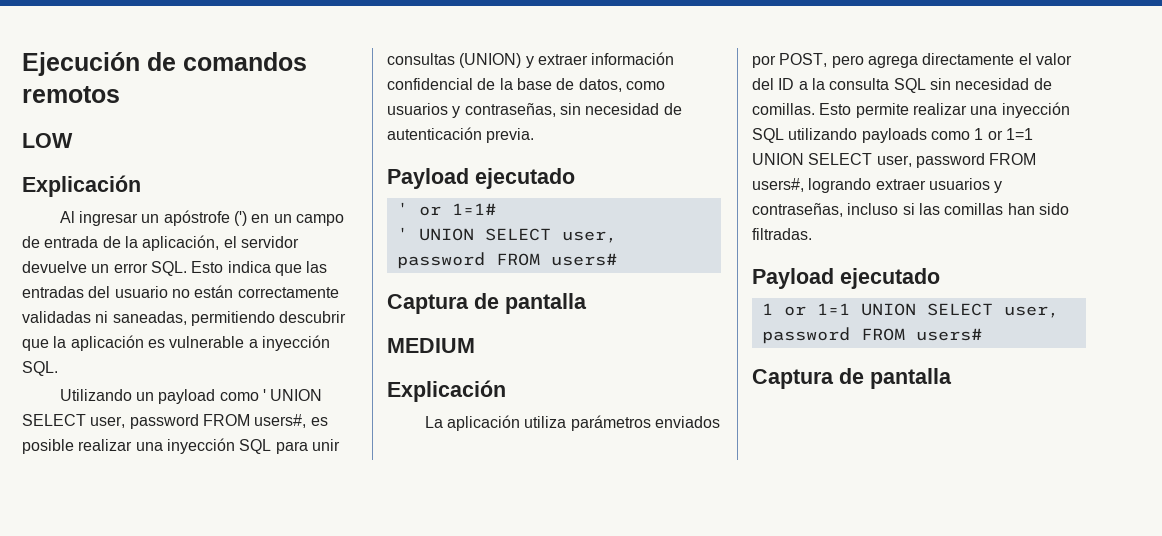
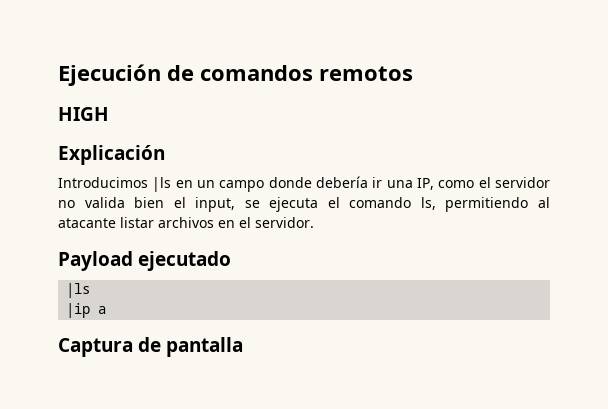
- LOW
+ HIGH
  Explicación
- Al ingresar un apóstrofe (') en un campo de entrada de la aplicación, el servidor devuelve un error SQL. Esto indica que las entradas del usuario no están correctamente validadas ni saneadas, permitiendo descubrir que la aplicación es vulnerable a inyección SQL.
- Utilizando un payload como ' UNION SELECT user, password FROM users#, es posible realizar una inyección SQL para unir consultas (UNION) y extraer información confidencial de la base de datos, como usuarios y contraseñas, sin necesidad de autenticación previa.
+ Introducimos |ls en un campo donde debería ir una IP, como el servidor no valida bien el input, se ejecuta el comando ls, permitiendo al atacante listar archivos en el servidor.
  Payload ejecutado
- ' or 1=1#
- ' UNION SELECT user, password FROM users#
- Captura de pantalla
- MEDIUM
- Explicación
- La aplicación utiliza parámetros enviados por POST, pero agrega directamente el valor del ID a la consulta SQL sin necesidad de comillas. Esto permite realizar una inyección SQL utilizando payloads como 1 or 1=1 UNION SELECT user, password FROM users#, logrando extraer usuarios y contraseñas, incluso si las comillas han sido filtradas.
- Payload ejecutado
- 1 or 1=1 UNION SELECT user, password FROM users#
+ |ls
+ |ip a

